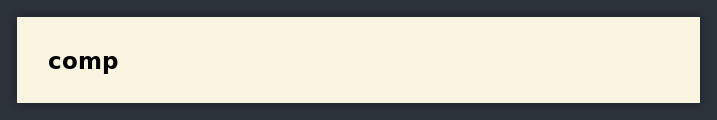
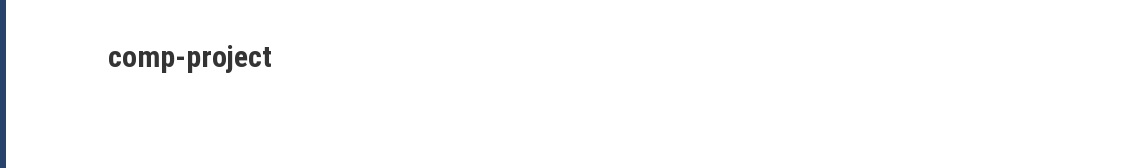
- comp
+ comp-project

